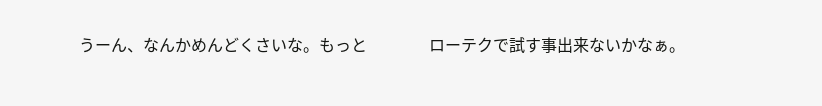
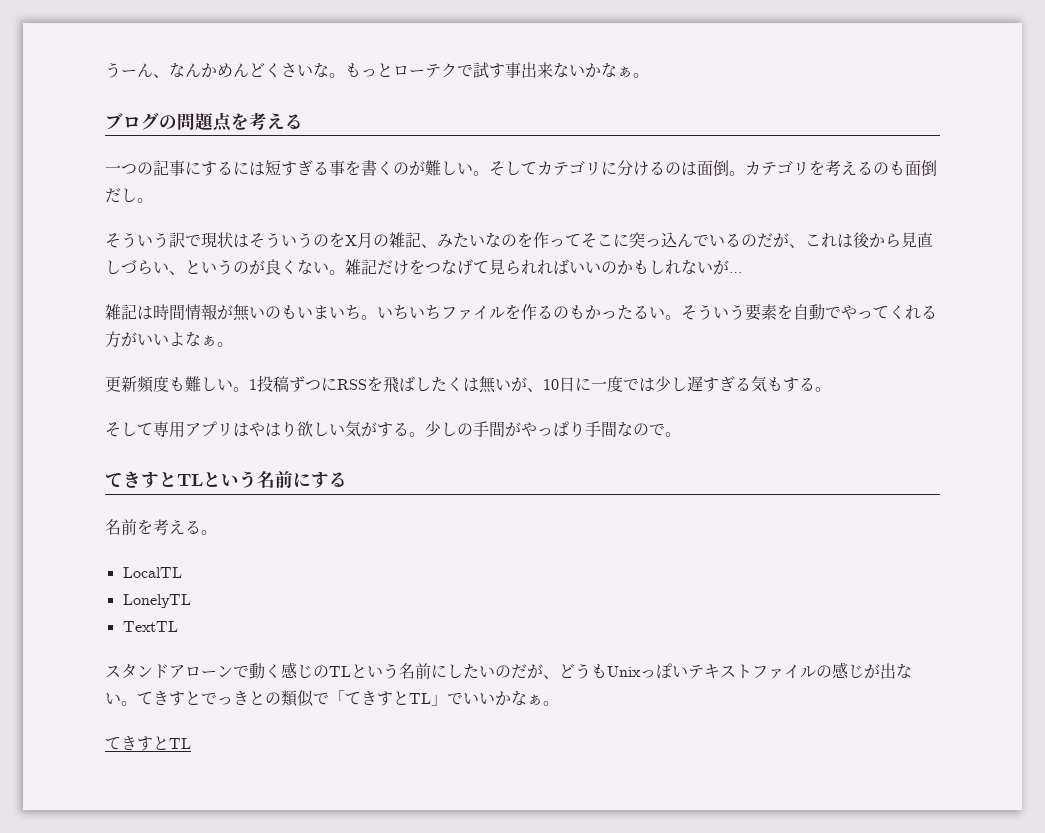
+ ブログの問題点を考える
+ 一つの記事にするには短すぎる事を書くのが難しい。そしてカテゴリに分けるのは面倒。カテゴリを考えるのも面倒だし。
+ そういう訳で現状はそういうのをX月の雑記、みたいなのを作ってそこに突っ込んでいるのだが、これは後から見直しづらい、というのが良くない。雑記だけをつなげて見られればいいのかもしれないが…
+ 雑記は時間情報が無いのもいまいち。いちいちファイルを作るのもかったるい。そういう要素を自動でやってくれる方がいいよなぁ。
+ 更新頻度も難しい。1投稿ずつにRSSを飛ばしたくは無いが、10日に一度では少し遅すぎる気もする。
+ そして専用アプリはやはり欲しい気がする。少しの手間がやっぱり手間なので。
+ てきすとTLという名前にする
+ 名前を考える。
+ LocalTL
+ LonelyTL
+ TextTL
+ スタンドアローンで動く感じのTLという名前にしたいのだが、どうもUnixっぽいテキストファイルの感じが出ない。てきすとでっきとの類似で「てきすとTL」でいいかなぁ。
+ てきすとTL

